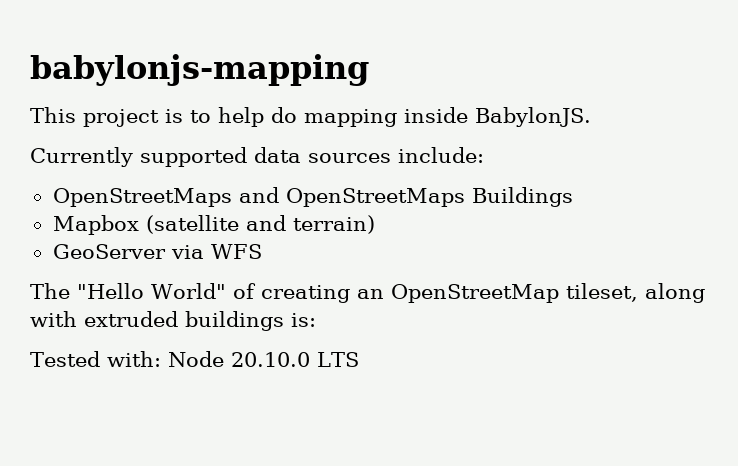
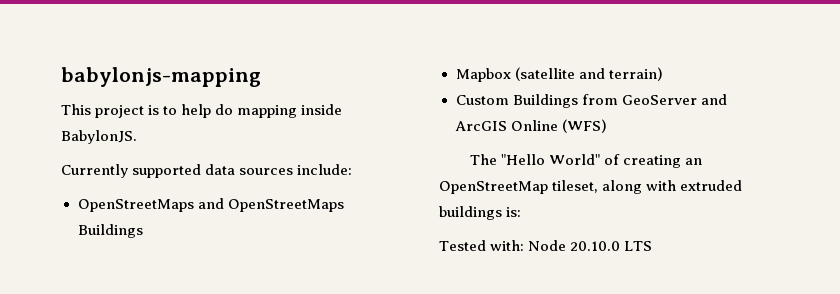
- GeoServer via WFS
+ Custom Buildings from GeoServer and ArcGIS Online (WFS)

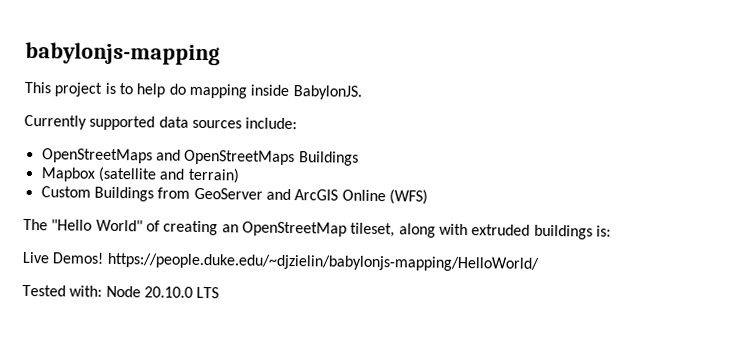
+ Live Demos! https://people.duke.edu/~djzielin/babylonjs-mapping/HelloWorld/

